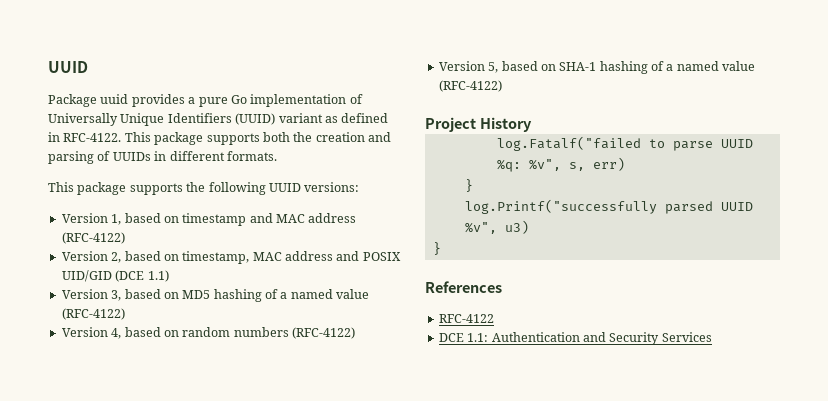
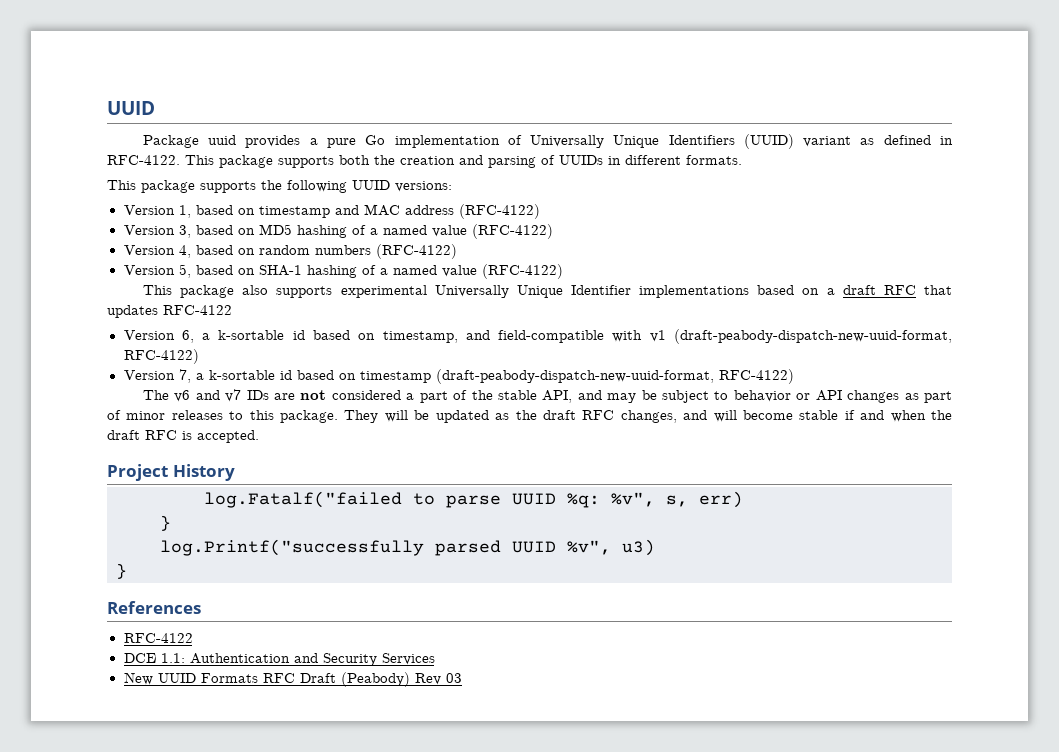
- Version 2, based on timestamp, MAC address and POSIX UID/GID (DCE 1.1)
+ This package also supports experimental Universally Unique Identifier implementations based on a draft RFC that updates RFC-4122
+ Version 6, a k-sortable id based on timestamp, and field-compatible with v1 (draft-peabody-dispatch-new-uuid-format, RFC-4122)
+ Version 7, a k-sortable id based on timestamp (draft-peabody-dispatch-new-uuid-format, RFC-4122)
+ The v6 and v7 IDs are not considered a part of the stable API, and may be subject to behavior or API changes as part of minor releases to this package. They will be updated as the draft RFC changes, and will become stable if and when the draft RFC is accepted.
+ New UUID Formats RFC Draft (Peabody) Rev 03

